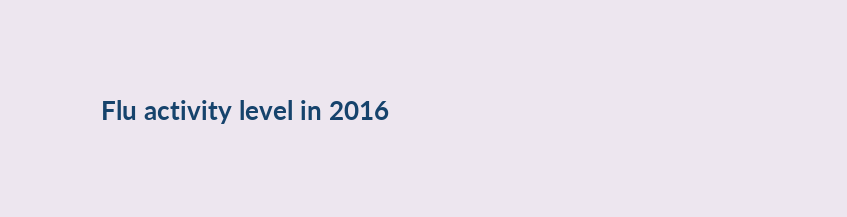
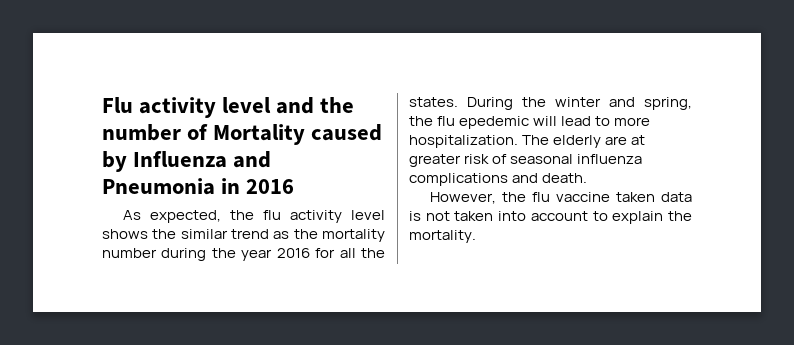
- Flu activity level in 2016
+ Flu activity level and the number of Mortality caused by Influenza and Pneumonia in 2016
+ As expected, the flu activity level shows the similar trend as the mortality number during the year 2016 for all the states. During the winter and spring, the flu epedemic will lead to more hospitalization. The elderly are at greater risk of seasonal influenza complications and death.
+ However, the flu vaccine taken data is not taken into account to explain the mortality.

